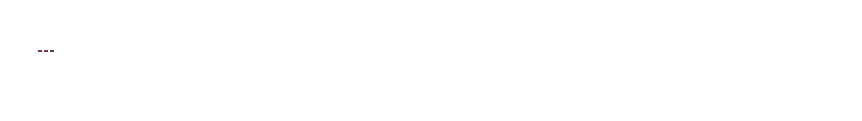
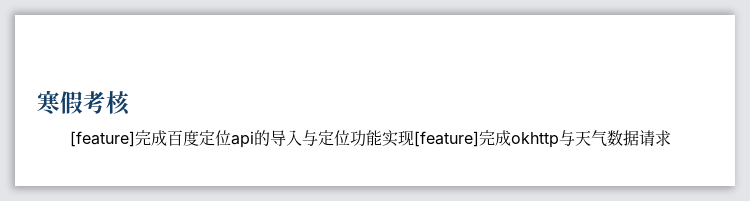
- ---
+ 寒假考核
+ [feature]完成百度定位api的导入与定位功能实现[feature]完成okhttp与天气数据请求

